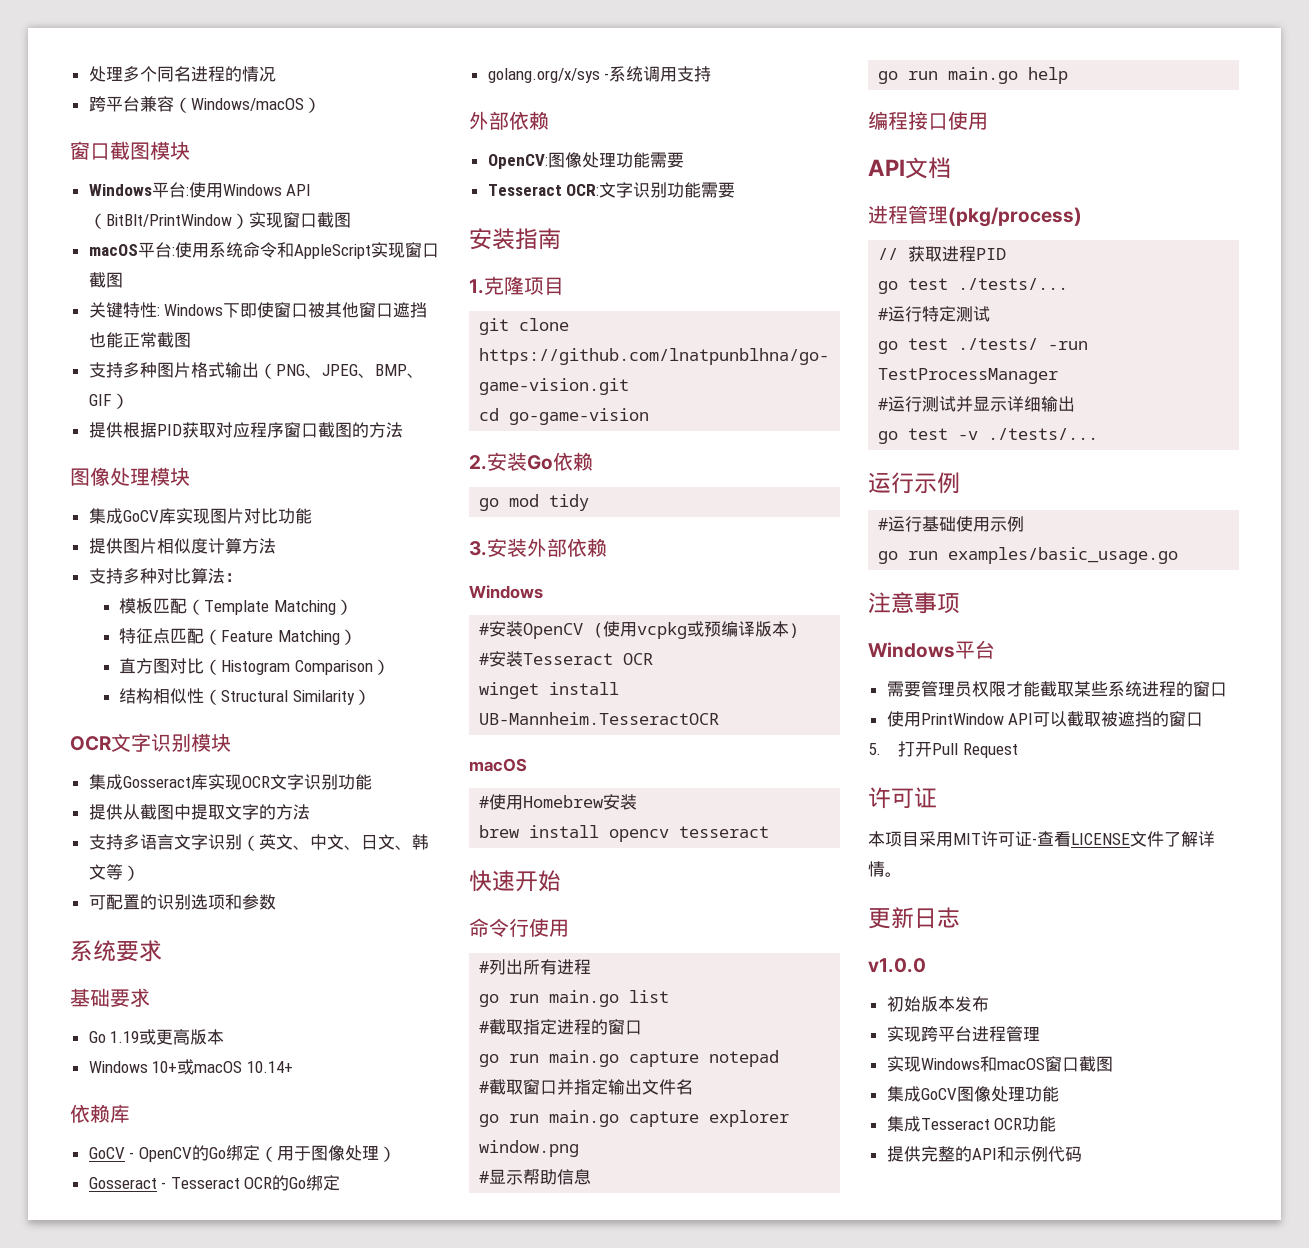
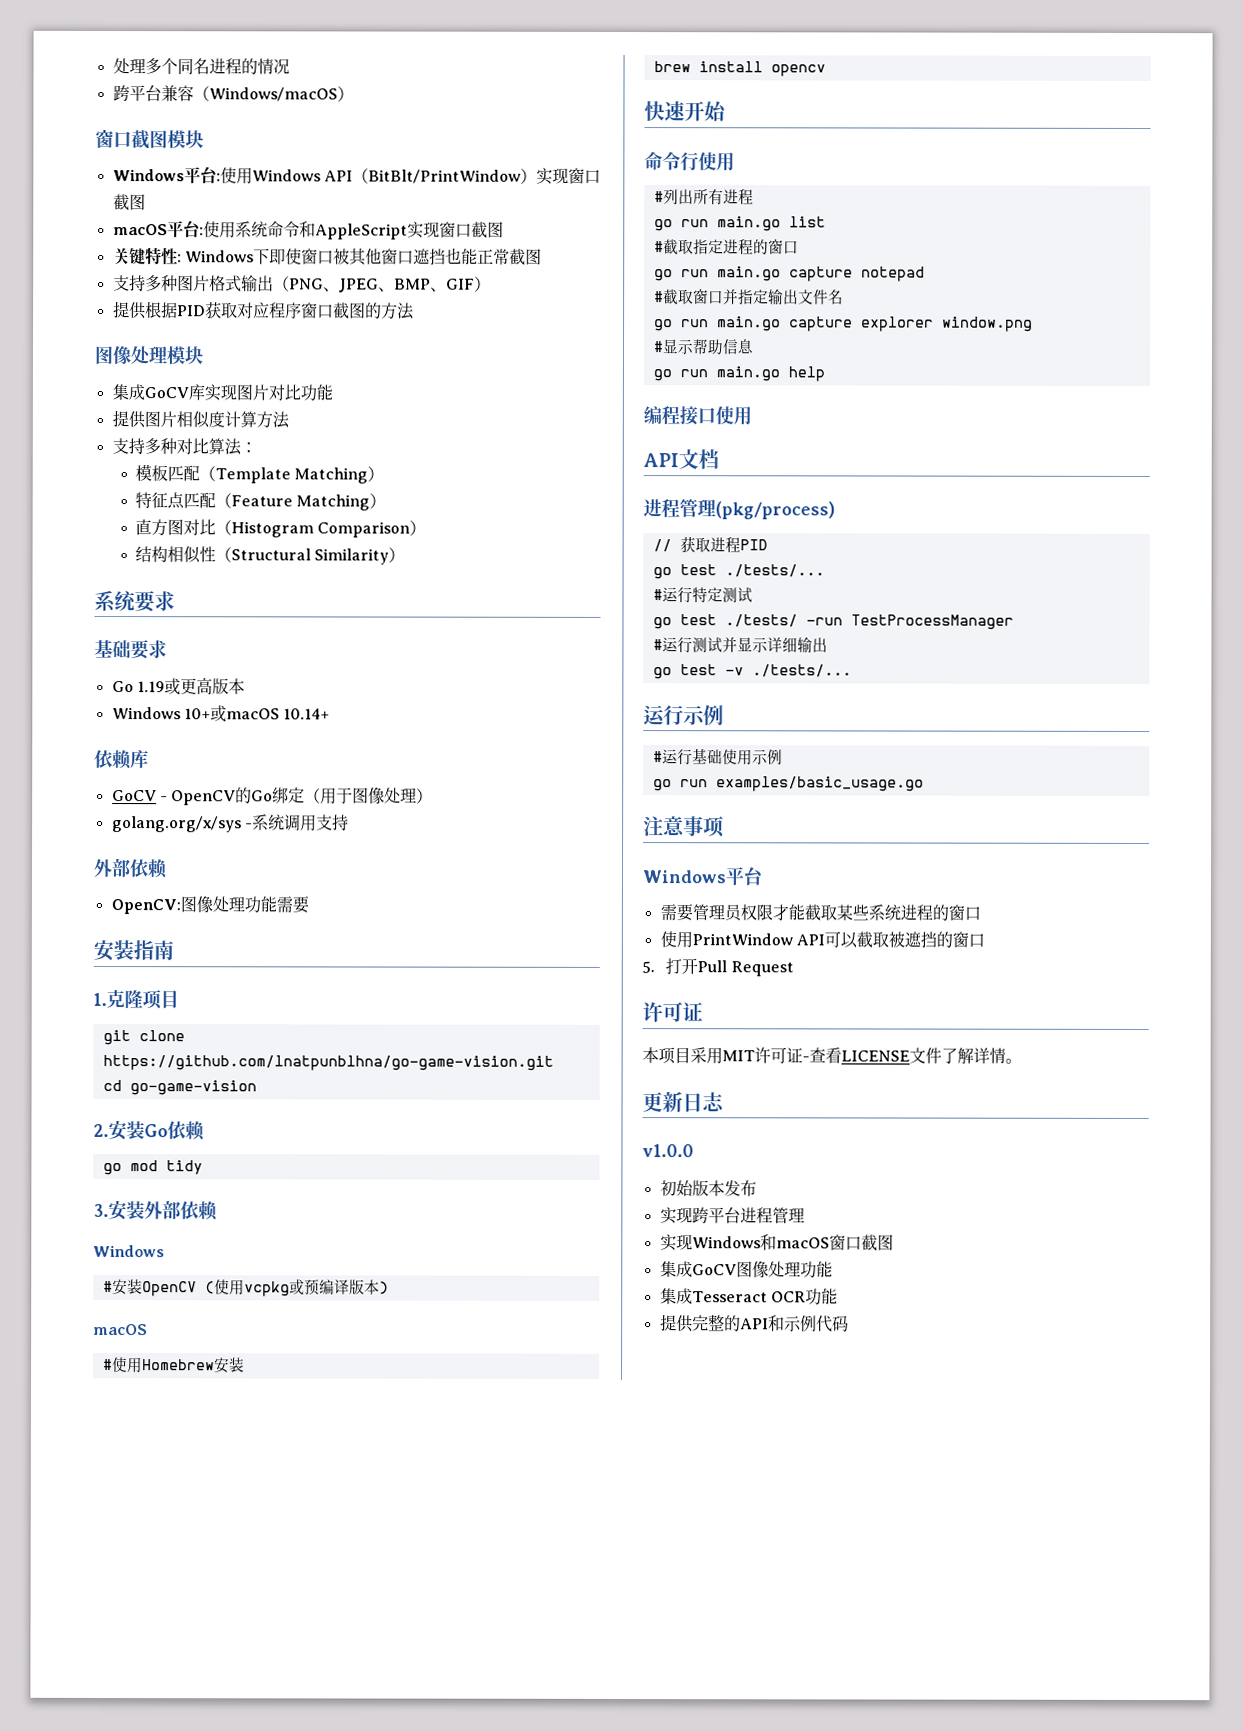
- OCR文字识别模块
- 集成Gosseract库实现OCR文字识别功能
- 提供从截图中提取文字的方法
- 支持多语言文字识别（英文、中文、日文、韩文等）
- 可配置的识别选项和参数
- Gosseract - Tesseract OCR的Go绑定
- Tesseract OCR:文字识别功能需要
- #安装Tesseract OCR
- winget install UB-Mannheim.TesseractOCR
- brew install opencv tesseract
+ brew install opencv

